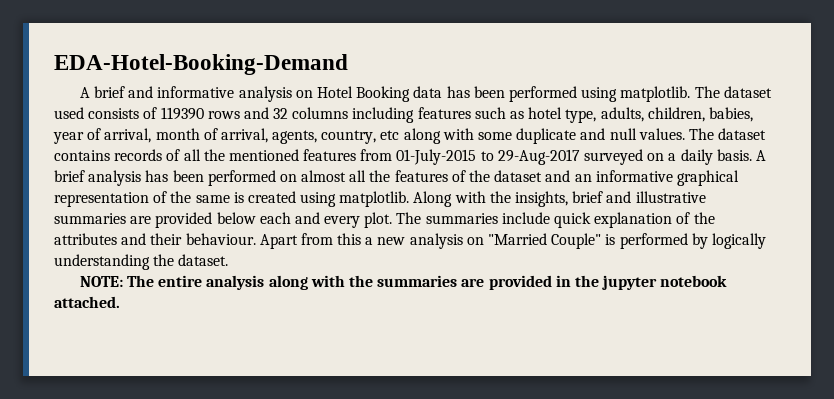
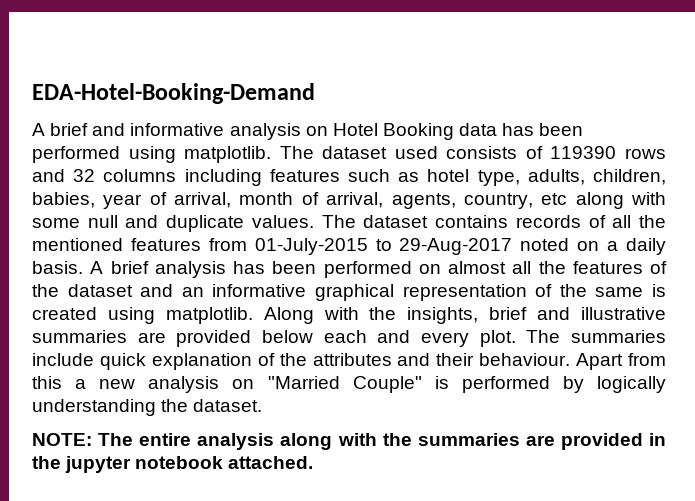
- The dataset used consists of 119390 rows and 32 columns including features such as hotel type, adults, children, babies, year of arrival, month of arrival, agents, country, etc along with some duplicate and null values.
+ The dataset used consists of 119390 rows and 32 columns including features such as hotel type, adults, children, babies, year of arrival, month of arrival, agents, country, etc along with some null and duplicate values.
- The dataset contains records of all the mentioned features from 01-July-2015 to 29-Aug-2017 surveyed on a daily basis.
+ The dataset contains records of all the mentioned features from 01-July-2015 to 29-Aug-2017 noted on a daily basis.

